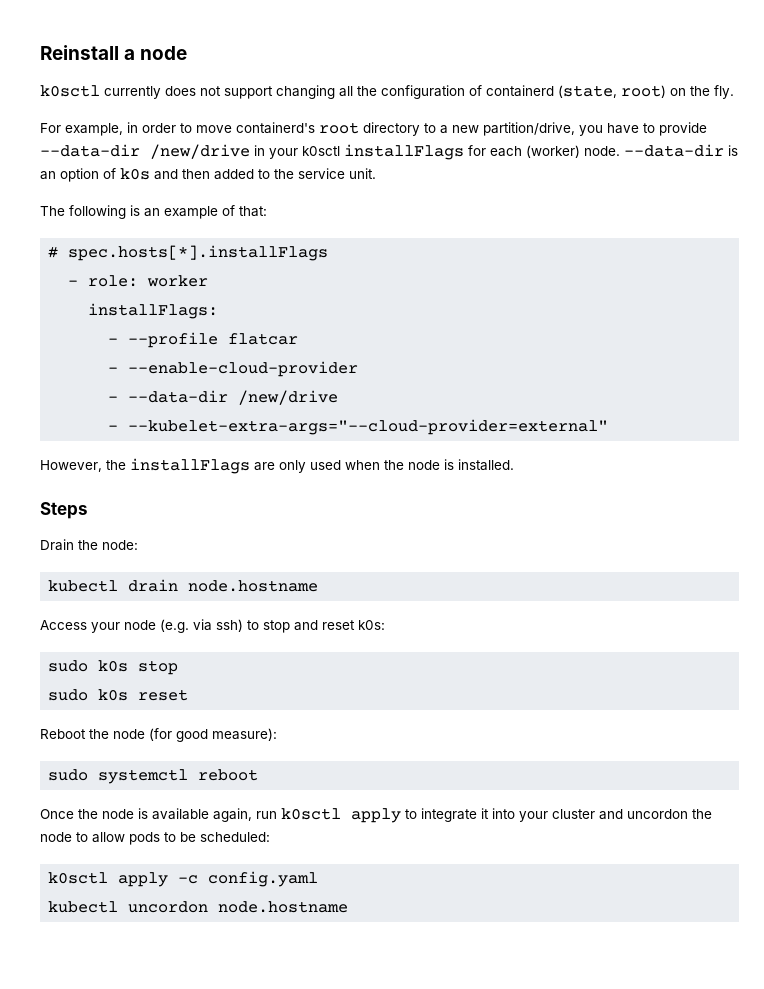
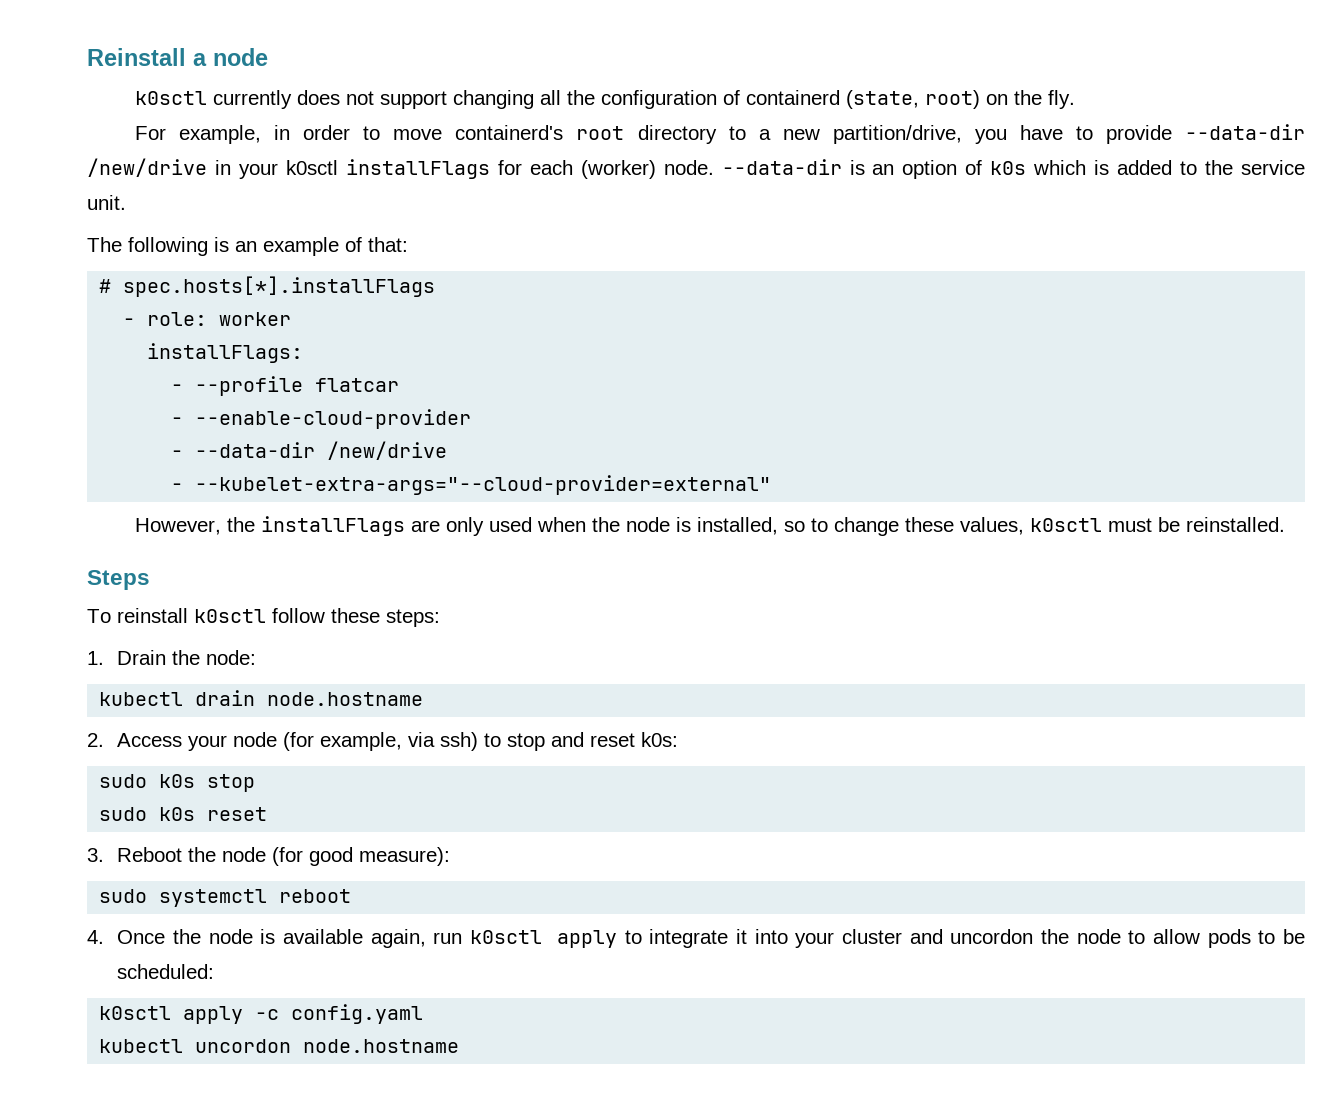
- --data-dir is an option of k0s and then added to the service unit.
+ --data-dir is an option of k0s which is added to the service unit.
- However, the installFlags are only used when the node is installed.
+ However, the installFlags are only used when the node is installed, so to change these values, k0sctl must be reinstalled.
  Steps
- Drain the node:
+ To reinstall k0sctl follow these steps:
+ 1. Drain the node:
- Access your node (e.g. via ssh) to stop and reset k0s:
+ 2. Access your node (for example, via ssh) to stop and reset k0s:
- Reboot the node (for good measure):
+ 3. Reboot the node (for good measure):
- Once the node is available again, run k0sctl apply to integrate it into your cluster and uncordon the node to allow pods to be scheduled:
+ 4. Once the node is available again, run k0sctl apply to integrate it into your cluster and uncordon the node to allow pods to be scheduled:

